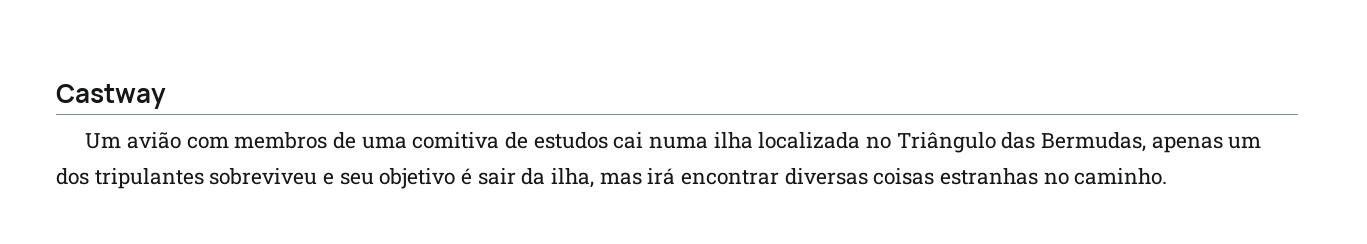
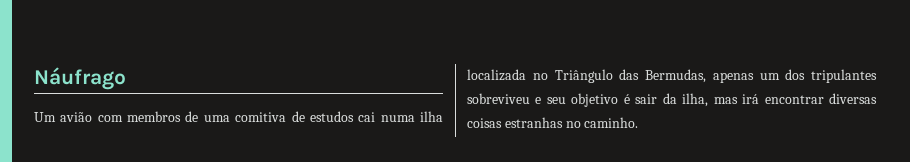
- Castway
+ Náufrago

